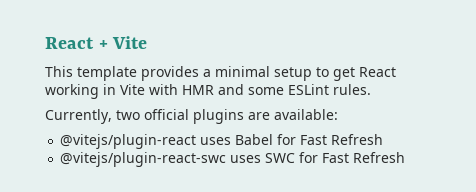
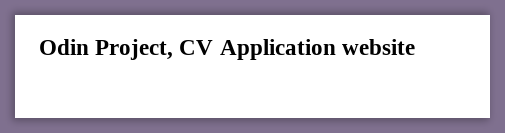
- React + Vite
- This template provides a minimal setup to get React working in Vite with HMR and some ESLint rules.
- Currently, two official plugins are available:
- @vitejs/plugin-react uses Babel for Fast Refresh
- @vitejs/plugin-react-swc uses SWC for Fast Refresh
+ Odin Project, CV Application website

